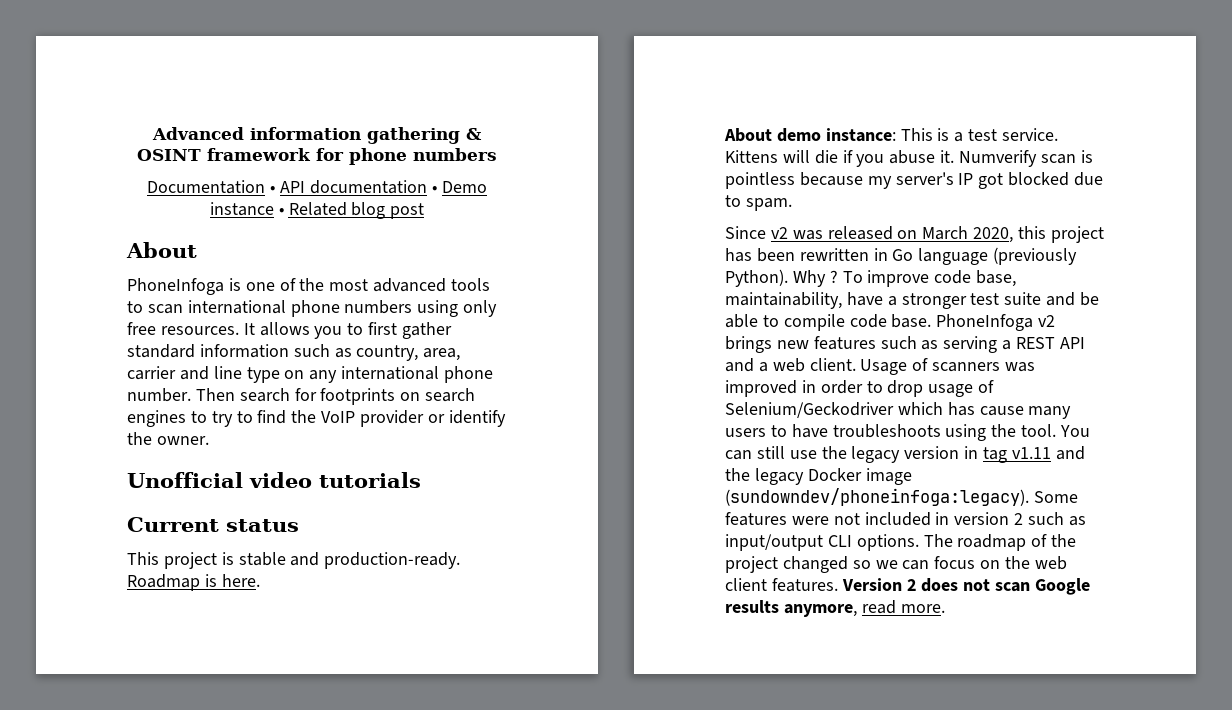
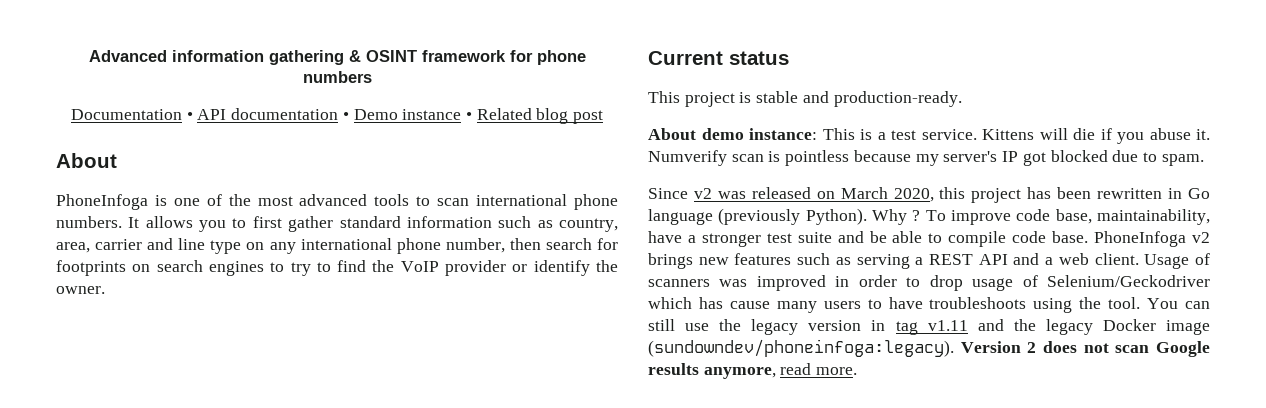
- PhoneInfoga is one of the most advanced tools to scan international phone numbers using only free resources.
+ PhoneInfoga is one of the most advanced tools to scan international phone numbers.
- It allows you to first gather standard information such as country, area, carrier and line type on any international phone number. Then search for footprints on search engines to try to find the VoIP provider or identify the owner.
+ It allows you to first gather standard information such as country, area, carrier and line type on any international phone number, then search for footprints on search engines to try to find the VoIP provider or identify the owner.
- Unofficial video tutorials
- Roadmap is here.
- Some features were not included in version 2 such as input/output CLI options. The roadmap of the project changed so we can focus on the web client features.

